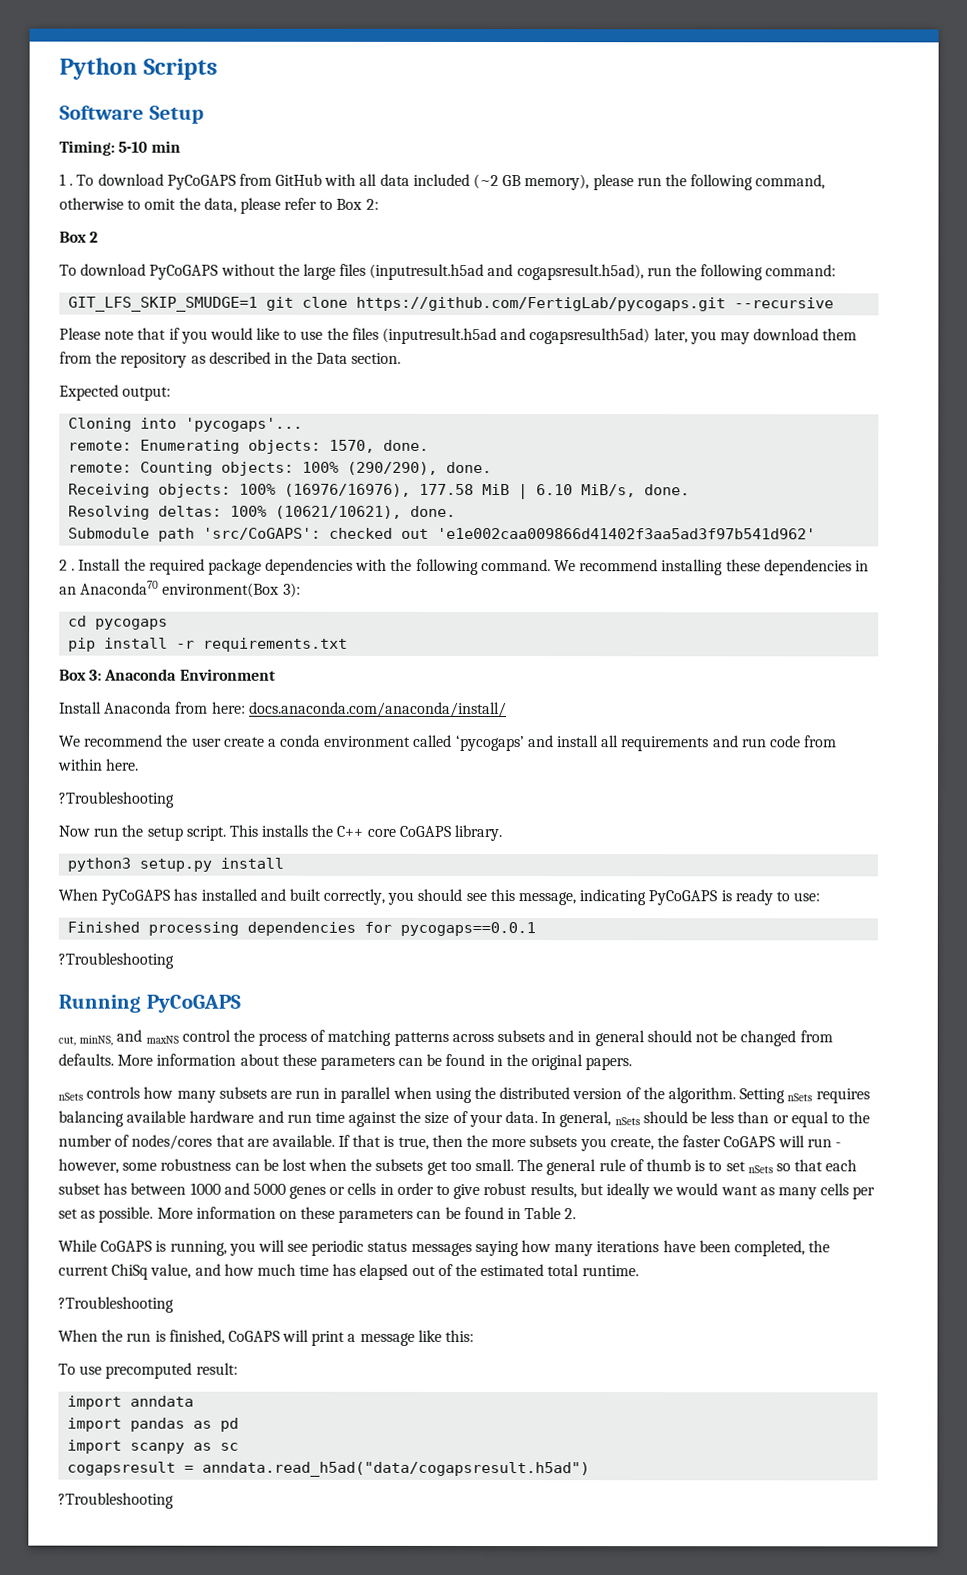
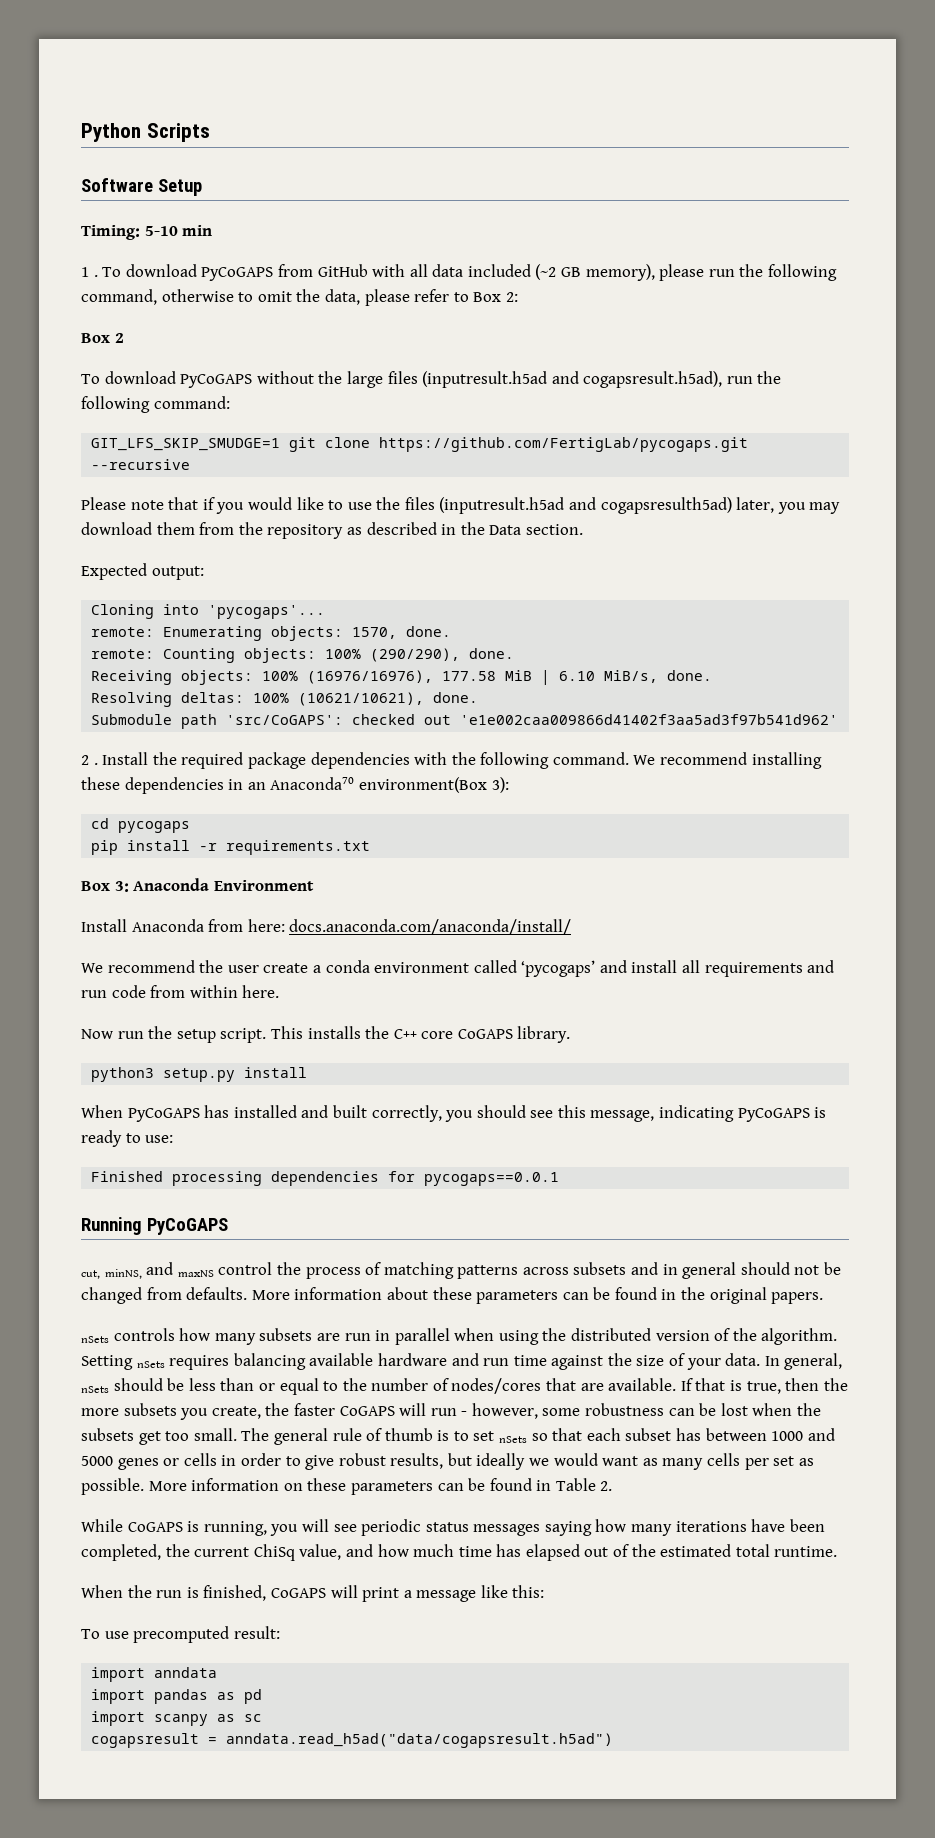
  We recommend the user create a conda environment called ‘pycogaps’ and install all requirements and run code from within here.
- ?Troubleshooting
  Finished processing dependencies for pycogaps==0.0.1
- ?Troubleshooting
  While CoGAPS is running, you will see periodic status messages saying how many iterations have been completed, the current ChiSq value, and how much time has elapsed out of the estimated total runtime.
- ?Troubleshooting
  cogapsresult = anndata.read_h5ad("data/cogapsresult.h5ad")
- ?Troubleshooting

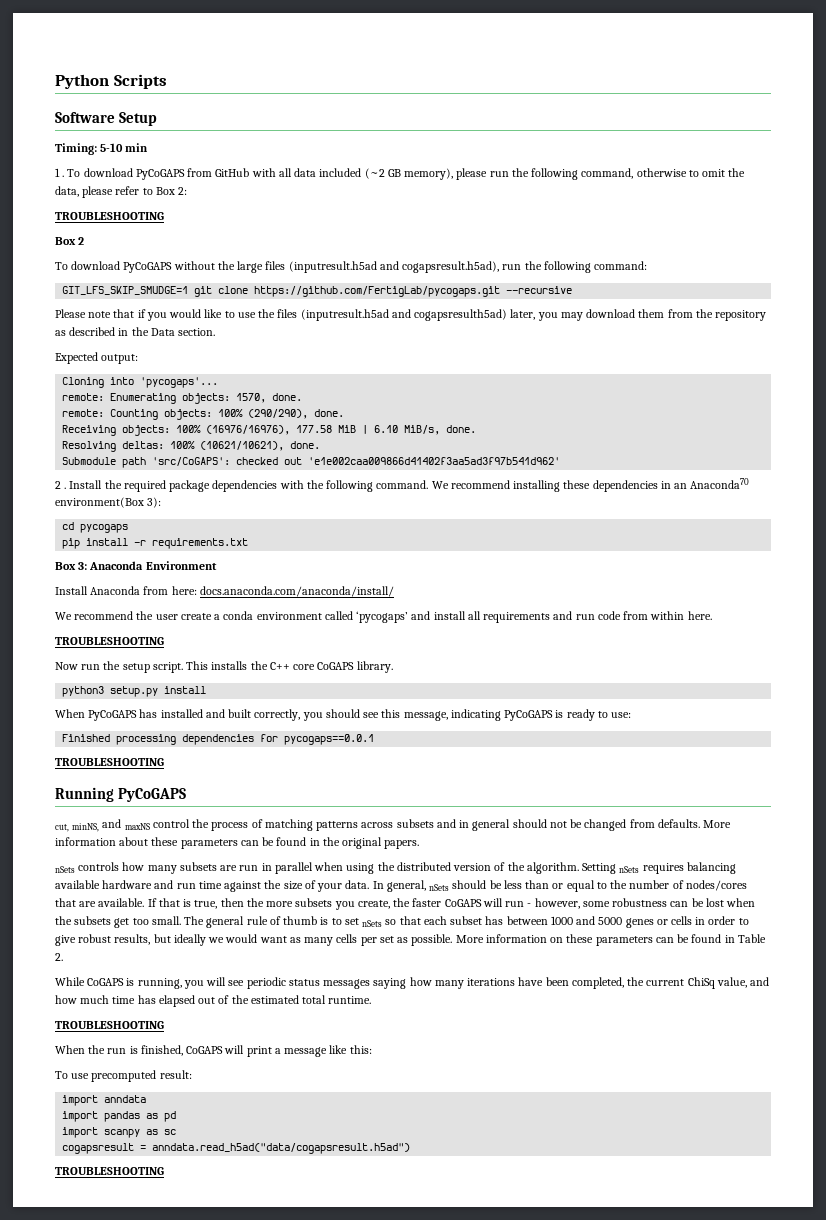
  To download PyCoGAPS from GitHub with all data included (~2 GB memory), please run the following command, otherwise to omit the data, please refer to Box 2:
+ TROUBLESHOOTING
  We recommend the user create a conda environment called ‘pycogaps’ and install all requirements and run code from within here.
+ TROUBLESHOOTING
  Finished processing dependencies for pycogaps==0.0.1
+ TROUBLESHOOTING
  While CoGAPS is running, you will see periodic status messages saying how many iterations have been completed, the current ChiSq value, and how much time has elapsed out of the estimated total runtime.
+ TROUBLESHOOTING
  cogapsresult = anndata.read_h5ad("data/cogapsresult.h5ad")
+ TROUBLESHOOTING

